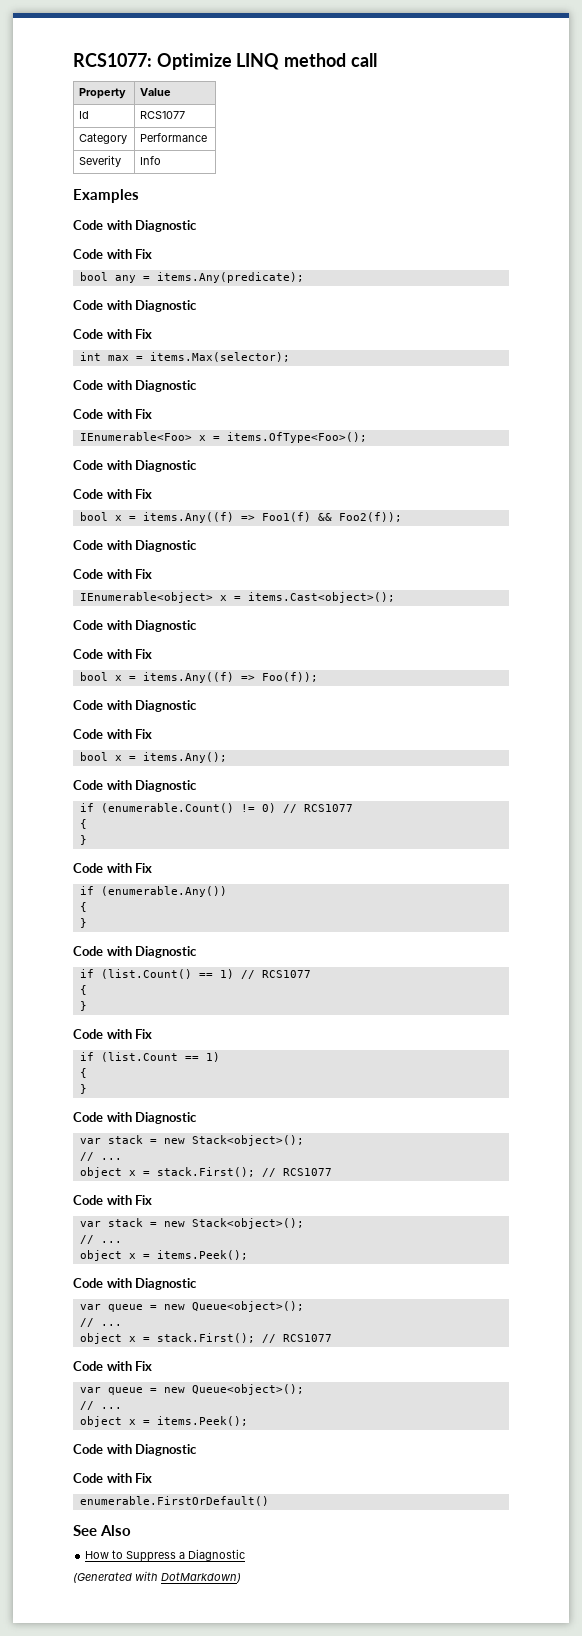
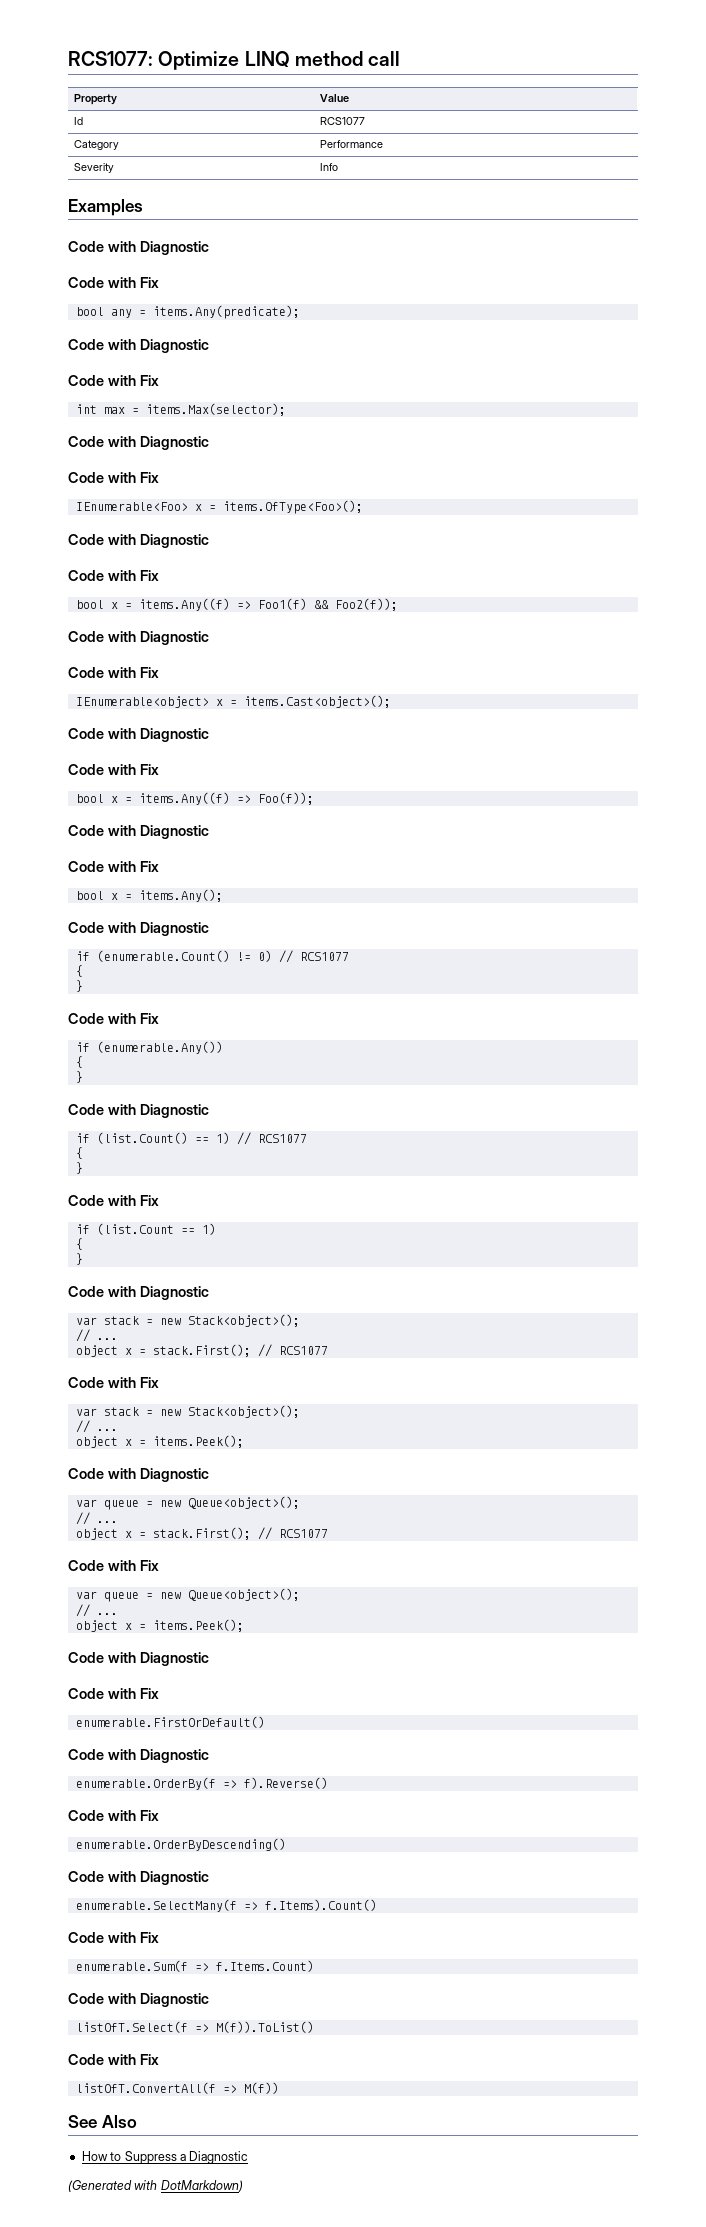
  enumerable.FirstOrDefault()
+ Code with Diagnostic
+ enumerable.OrderBy(f => f).Reverse()
+ Code with Fix
+ enumerable.OrderByDescending()
+ Code with Diagnostic
+ enumerable.SelectMany(f => f.Items).Count()
+ Code with Fix
+ enumerable.Sum(f => f.Items.Count)
+ Code with Diagnostic
+ listOfT.Select(f => M(f)).ToList()
+ Code with Fix
+ listOfT.ConvertAll(f => M(f))

